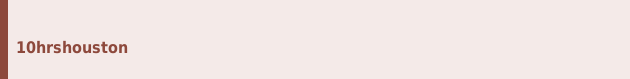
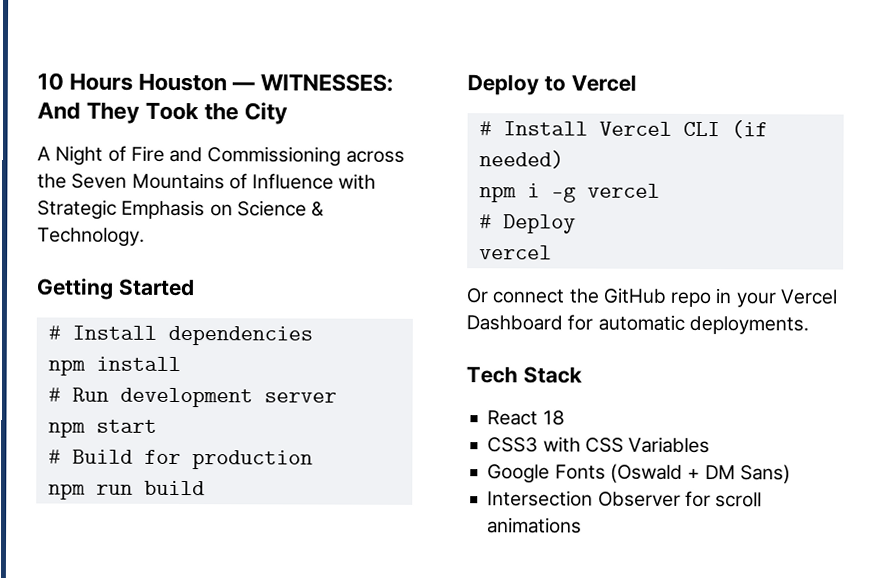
- 10hrshouston
+ 10 Hours Houston — WITNESSES: And They Took the City
+ A Night of Fire and Commissioning across the Seven Mountains of Influence with Strategic Emphasis on Science & Technology.
+ Getting Started
+ # Install dependencies
+ npm install
+ # Run development server
+ npm start
+ # Build for production
+ npm run build
+ Deploy to Vercel
+ # Install Vercel CLI (if needed)
+ npm i -g vercel
+ # Deploy
+ vercel
+ Or connect the GitHub repo in your Vercel Dashboard for automatic deployments.
+ Tech Stack
+ React 18
+ CSS3 with CSS Variables
+ Google Fonts (Oswald + DM Sans)
+ Intersection Observer for scroll animations

